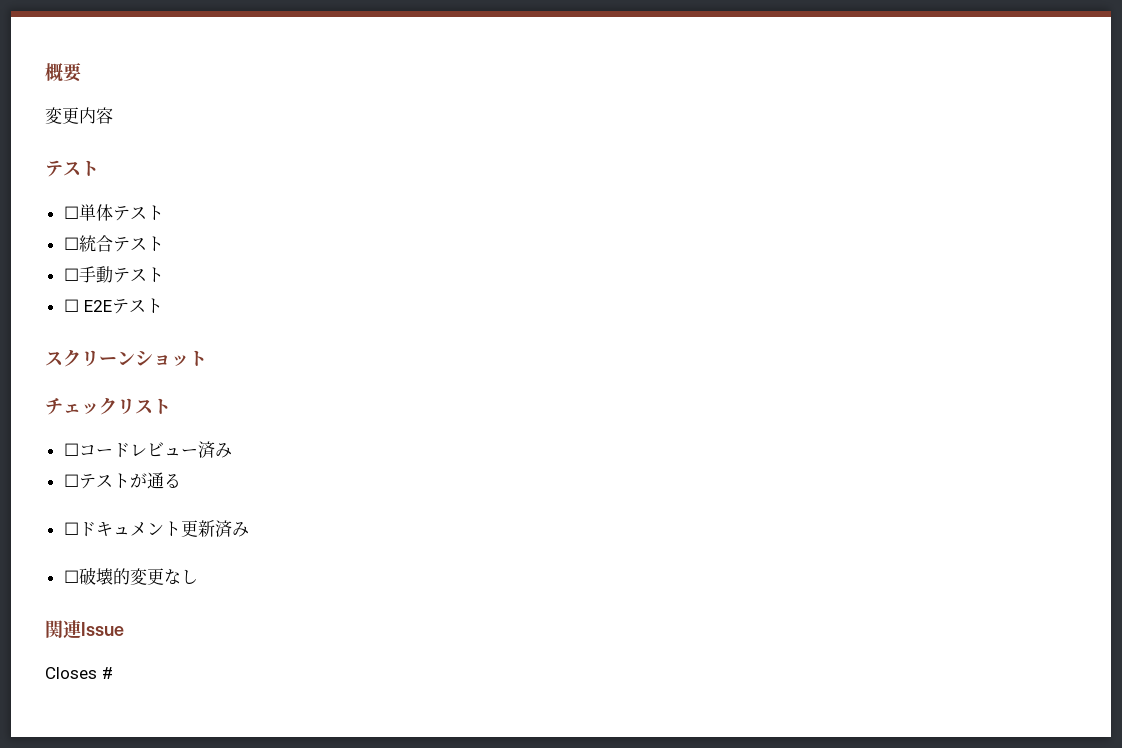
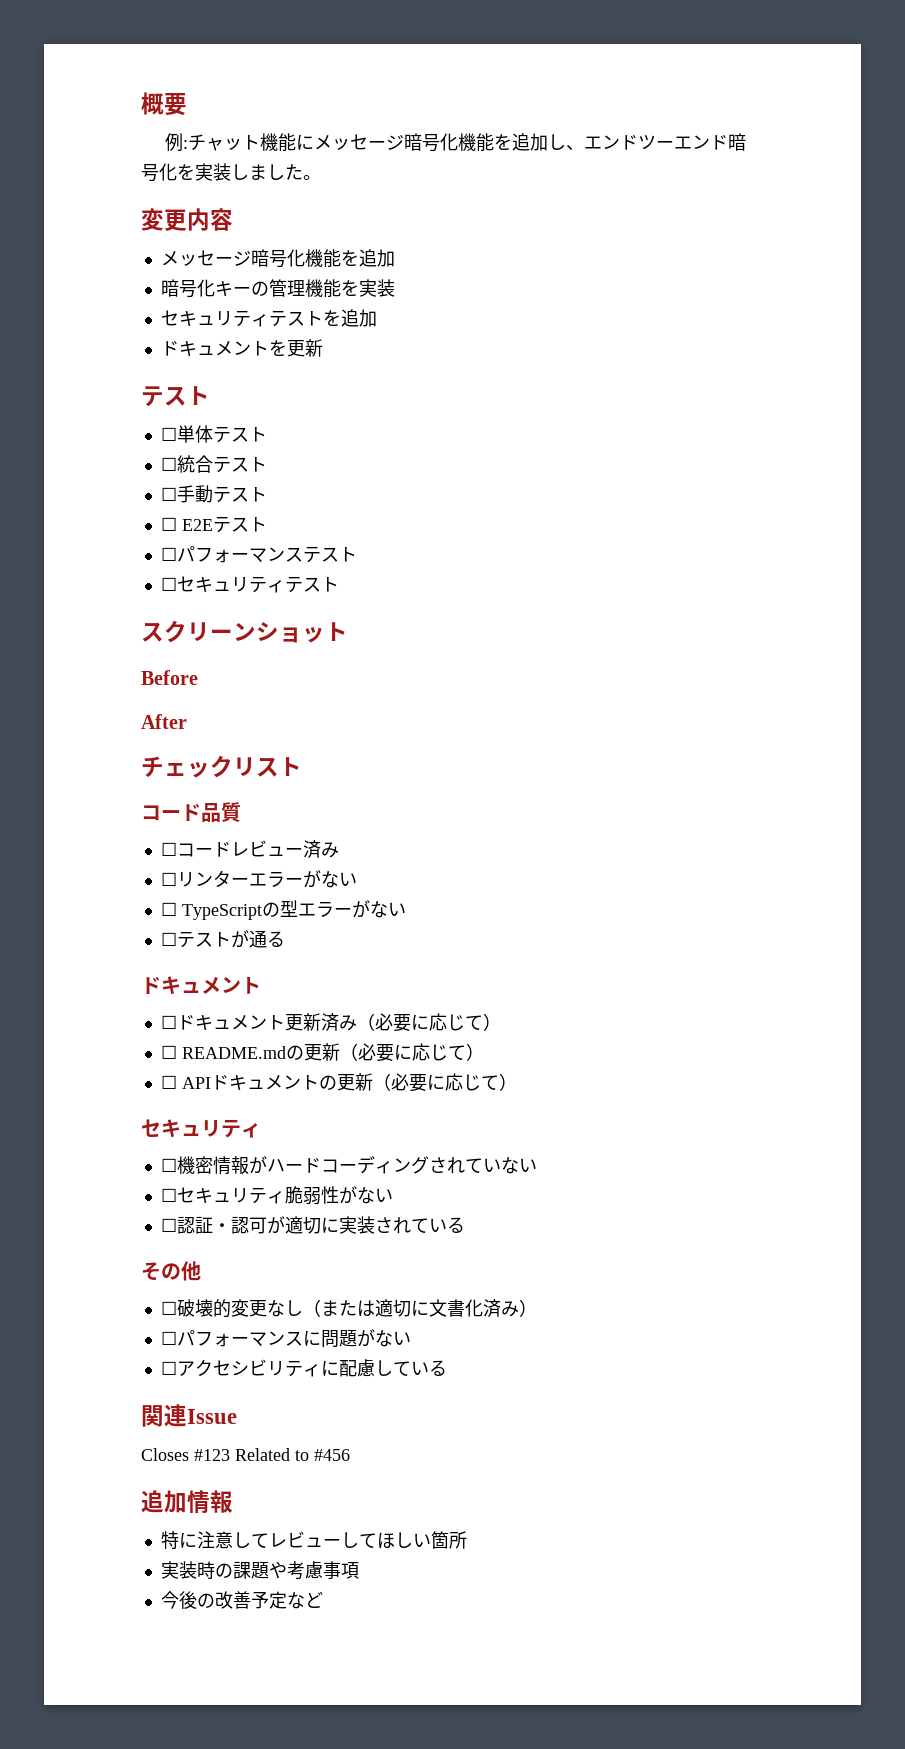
+ 例:チャット機能にメッセージ暗号化機能を追加し、エンドツーエンド暗号化を実装しました。
  変更内容
+ メッセージ暗号化機能を追加
+ 暗号化キーの管理機能を実装
+ セキュリティテストを追加
+ ドキュメントを更新
+ ☐パフォーマンステスト
+ ☐セキュリティテスト
+ Before
+ After
+ コード品質
+ ☐リンターエラーがない
+ ☐ TypeScriptの型エラーがない
  ☐テストが通る
+ ドキュメント
- ☐ドキュメント更新済み
+ ☐ドキュメント更新済み（必要に応じて）
+ ☐ README.mdの更新（必要に応じて）
+ ☐ APIドキュメントの更新（必要に応じて）
+ セキュリティ
+ ☐機密情報がハードコーディングされていない
+ ☐セキュリティ脆弱性がない
+ ☐認証・認可が適切に実装されている
+ その他
- ☐破壊的変更なし
+ ☐破壊的変更なし（または適切に文書化済み）
+ ☐パフォーマンスに問題がない
+ ☐アクセシビリティに配慮している
  関連Issue
- Closes #
+ Closes #123 Related to #456
+ 追加情報
+ 特に注意してレビューしてほしい箇所
+ 実装時の課題や考慮事項
+ 今後の改善予定など

